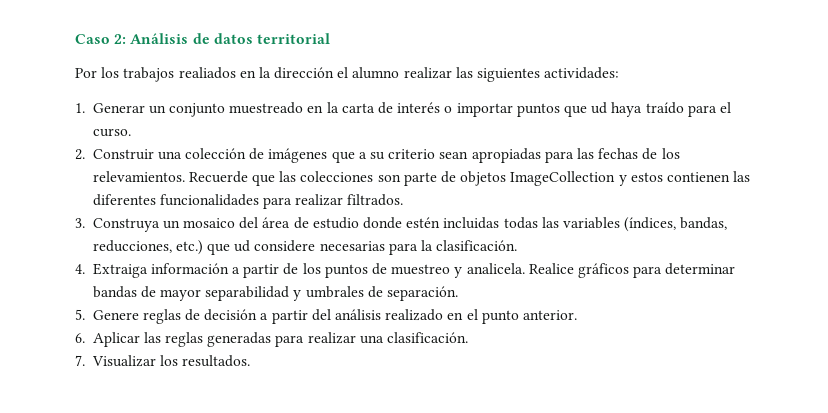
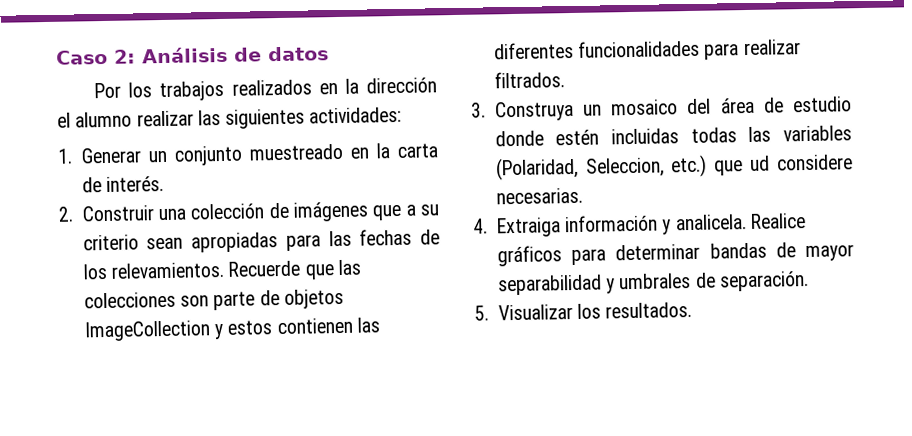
- Caso 2: Análisis de datos territorial
+ Caso 2: Análisis de datos
- Por los trabajos realiados en la dirección el alumno realizar las siguientes actividades:
+ Por los trabajos realizados en la dirección el alumno realizar las siguientes actividades:
- 1. Generar un conjunto muestreado en la carta de interés o importar puntos que ud haya traído para el curso.
+ 1. Generar un conjunto muestreado en la carta de interés.
- 3. Construya un mosaico del área de estudio donde estén incluidas todas las variables (índices, bandas, reducciones, etc.) que ud considere necesarias para la clasificación.
+ 3. Construya un mosaico del área de estudio donde estén incluidas todas las variables (Polaridad, Seleccion, etc.) que ud considere necesarias.
- 4. Extraiga información a partir de los puntos de muestreo y analicela.
+ 4. Extraiga información y analicela.
- 5. Genere reglas de decisión a partir del análisis realizado en el punto anterior.
- 6. Aplicar las reglas generadas para realizar una clasificación.
- 7. Visualizar los resultados.
+ 5. Visualizar los resultados.

